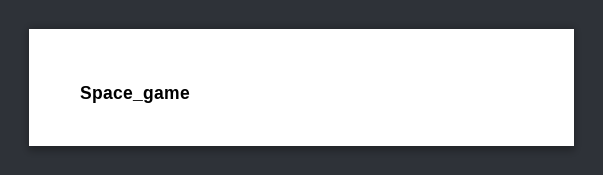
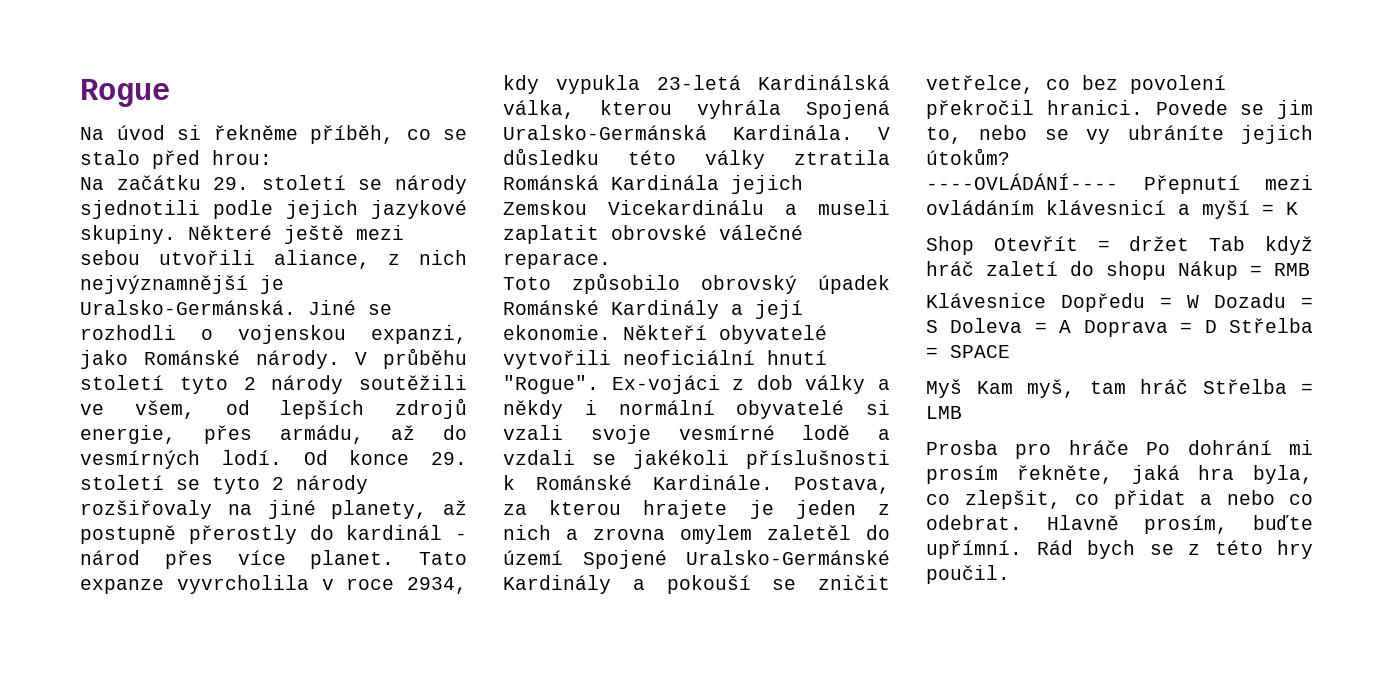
- Space_game
+ Rogue
+ Na úvod si řekněme příběh, co se stalo před hrou:
+ Na začátku 29. století se národy sjednotili podle jejich jazykové skupiny. Některé ještě mezi sebou utvořili aliance, z nich nejvýznamnější je Uralsko-Germánská. Jiné se rozhodli o vojenskou expanzi, jako Románské národy. V průběhu století tyto 2 národy soutěžili ve všem, od lepších zdrojů energie, přes armádu, až do vesmírných lodí. Od konce 29. století se tyto 2 národy rozšiřovaly na jiné planety, až postupně přerostly do kardinál - národ přes více planet. Tato expanze vyvrcholila v roce 2934, kdy vypukla 23-letá Kardinálská válka, kterou vyhrála Spojená Uralsko-Germánská Kardinála. V důsledku této války ztratila Románská Kardinála jejich Zemskou Vicekardinálu a museli zaplatit obrovské válečné reparace.
+ Toto způsobilo obrovský úpadek Románské Kardinály a její ekonomie. Někteří obyvatelé vytvořili neoficiální hnutí "Rogue". Ex-vojáci z dob války a někdy i normální obyvatelé si vzali svoje vesmírné lodě a vzdali se jakékoli příslušnosti k Románské Kardinále. Postava, za kterou hrajete je jeden z nich a zrovna omylem zaletěl do území Spojené Uralsko-Germánské Kardinály a pokouší se zničit vetřelce, co bez povolení překročil hranici. Povede se jim to, nebo se vy ubráníte jejich útokům?
+ ----OVLÁDÁNÍ---- Přepnutí mezi ovládáním klávesnicí a myší = K
+ Shop Otevřít = držet Tab když hráč zaletí do shopu Nákup = RMB
+ Klávesnice Dopředu = W Dozadu = S Doleva = A Doprava = D Střelba = SPACE
+ Myš Kam myš, tam hráč Střelba = LMB
+ Prosba pro hráče Po dohrání mi prosím řekněte, jaká hra byla, co zlepšit, co přidat a nebo co odebrat. Hlavně prosím, buďte upřímní. Rád bych se z této hry poučil.

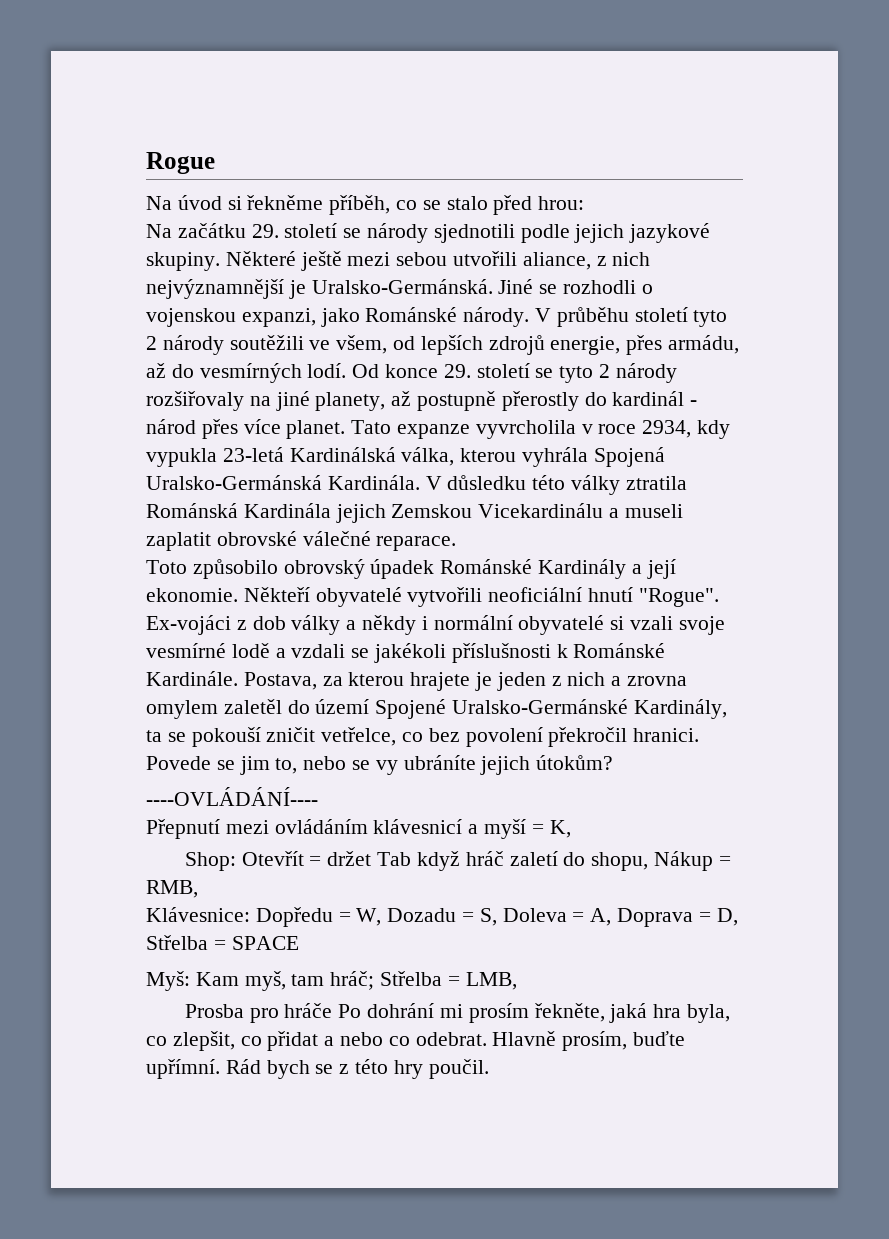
- Postava, za kterou hrajete je jeden z nich a zrovna omylem zaletěl do území Spojené Uralsko-Germánské Kardinály a pokouší se zničit vetřelce, co bez povolení překročil hranici.
+ Postava, za kterou hrajete je jeden z nich a zrovna omylem zaletěl do území Spojené Uralsko-Germánské Kardinály, ta se pokouší zničit vetřelce, co bez povolení překročil hranici.
- ----OVLÁDÁNÍ---- Přepnutí mezi ovládáním klávesnicí a myší = K
- Shop Otevřít = držet Tab když hráč zaletí do shopu Nákup = RMB
- Klávesnice Dopředu = W Dozadu = S Doleva = A Doprava = D Střelba = SPACE
+ ----OVLÁDÁNÍ----
+ Přepnutí mezi ovládáním klávesnicí a myší = K,
+ Shop: Otevřít = držet Tab když hráč zaletí do shopu, Nákup = RMB,
+ Klávesnice: Dopředu = W, Dozadu = S, Doleva = A, Doprava = D, Střelba = SPACE
- Myš Kam myš, tam hráč Střelba = LMB
+ Myš: Kam myš, tam hráč; Střelba = LMB,

